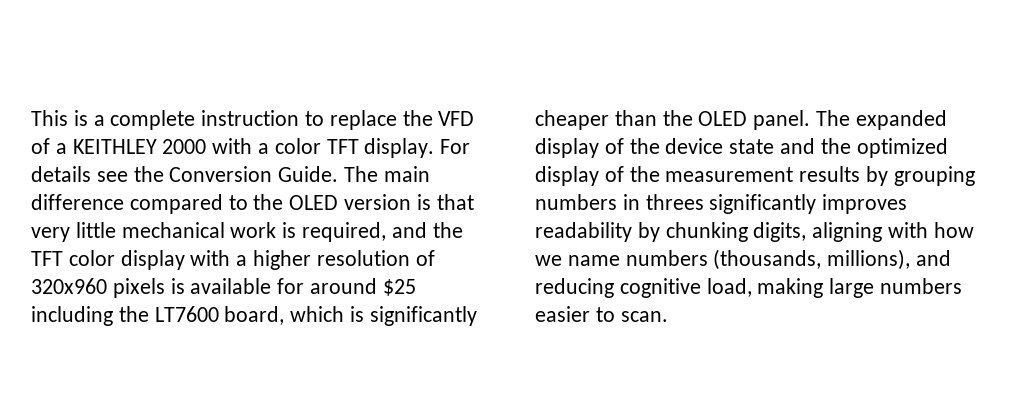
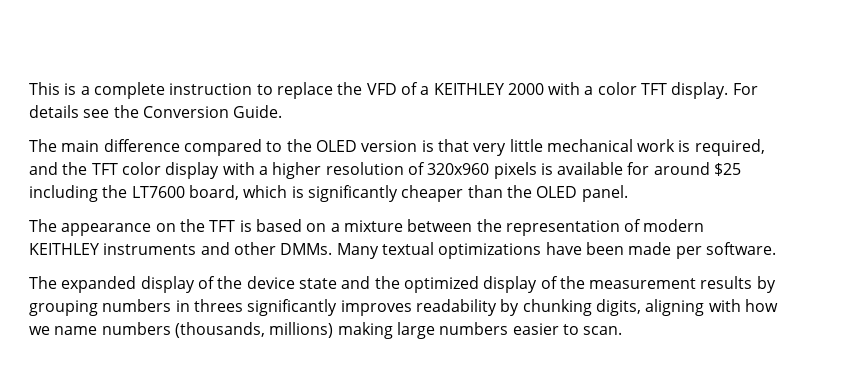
- For details see the Conversion Guide. The main difference compared to the OLED version is that very little mechanical work is required, and the TFT color display with a higher resolution of 320x960 pixels is available for around $25 including the LT7600 board, which is significantly cheaper than the OLED panel. The expanded display of the device state and the optimized display of the measurement results by grouping numbers in threes significantly improves readability by chunking digits, aligning with how we name numbers (thousands, millions), and reducing cognitive load, making large numbers easier to scan.
+ For details see the Conversion Guide.
+ The main difference compared to the OLED version is that very little mechanical work is required, and the TFT color display with a higher resolution of 320x960 pixels is available for around $25 including the LT7600 board, which is significantly cheaper than the OLED panel.
+ The appearance on the TFT is based on a mixture between the representation of modern KEITHLEY instruments and other DMMs. Many textual optimizations have been made per software.
+ The expanded display of the device state and the optimized display of the measurement results by grouping numbers in threes significantly improves readability by chunking digits, aligning with how we name numbers (thousands, millions) making large numbers easier to scan.

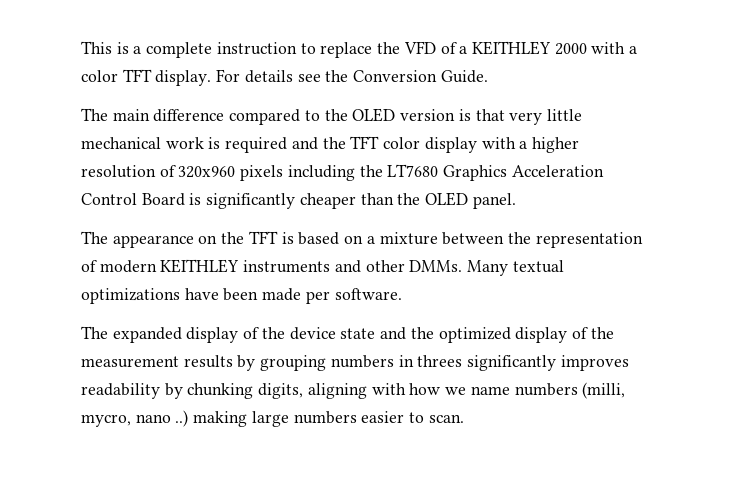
- The main difference compared to the OLED version is that very little mechanical work is required, and the TFT color display with a higher resolution of 320x960 pixels is available for around $25 including the LT7600 board, which is significantly cheaper than the OLED panel.
+ The main difference compared to the OLED version is that very little mechanical work is required and the TFT color display with a higher resolution of 320x960 pixels including the LT7680 Graphics Acceleration Control Board is significantly cheaper than the OLED panel.
- The expanded display of the device state and the optimized display of the measurement results by grouping numbers in threes significantly improves readability by chunking digits, aligning with how we name numbers (thousands, millions) making large numbers easier to scan.
+ The expanded display of the device state and the optimized display of the measurement results by grouping numbers in threes significantly improves readability by chunking digits, aligning with how we name numbers (milli, mycro, nano ..) making large numbers easier to scan.

